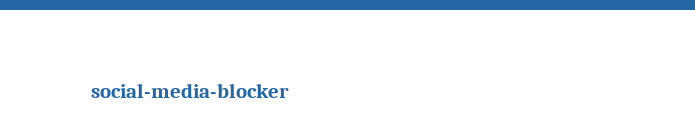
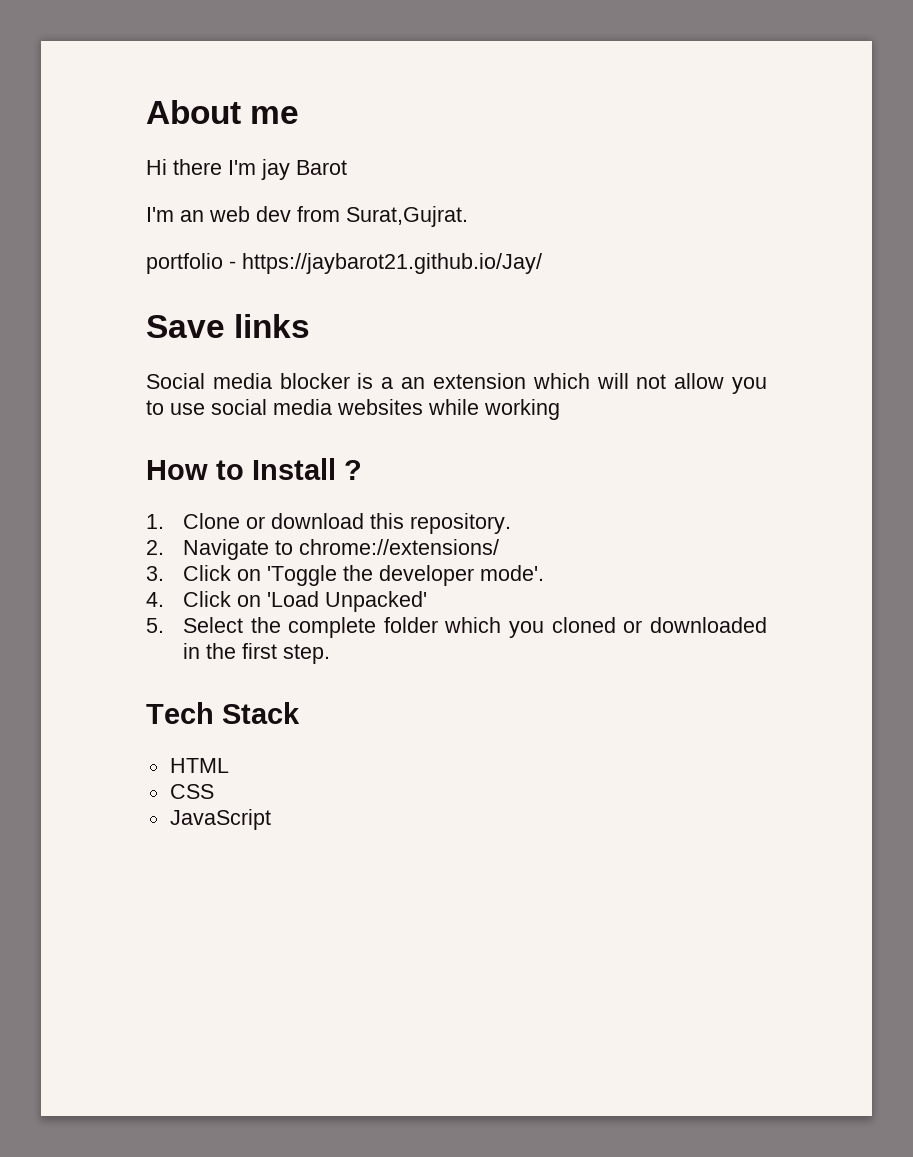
- social-media-blocker
+ About me
+ Hi there I'm jay Barot
+ I'm an web dev from Surat,Gujrat.
+ portfolio - https://jaybarot21.github.io/Jay/
+ Save links
+ Social media blocker is a an extension which will not allow you to use social media websites while working
+ How to Install ?
+ 1. Clone or download this repository.
+ 2. Navigate to chrome://extensions/
+ 3. Click on 'Toggle the developer mode'.
+ 4. Click on 'Load Unpacked'
+ 5. Select the complete folder which you cloned or downloaded in the first step.
+ Tech Stack
+ HTML
+ CSS
+ JavaScript

